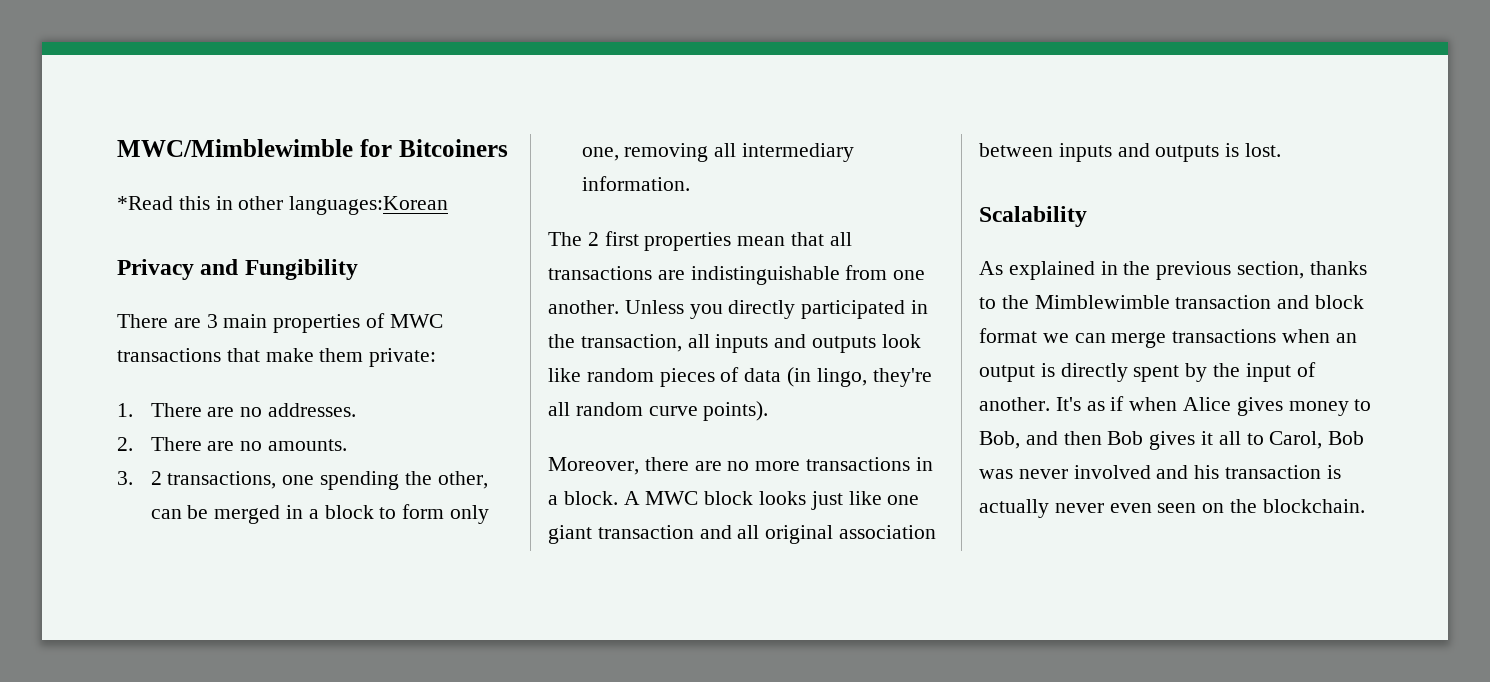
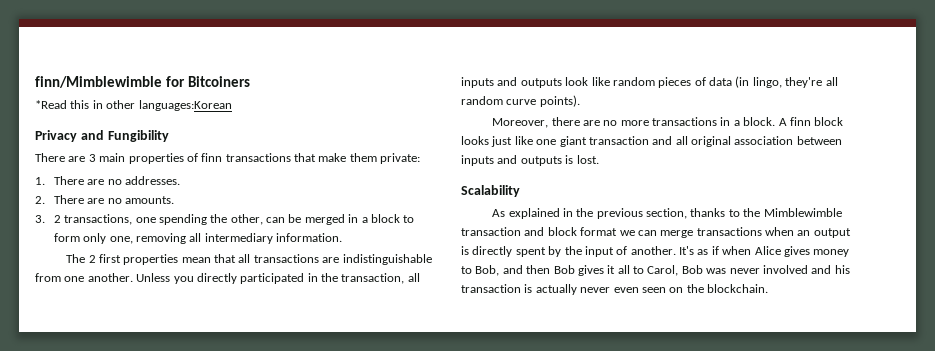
- MWC/Mimblewimble for Bitcoiners
+ finn/Mimblewimble for Bitcoiners
- There are 3 main properties of MWC transactions that make them private:
+ There are 3 main properties of finn transactions that make them private:
- A MWC block looks just like one giant transaction and all original association between inputs and outputs is lost.
+ A finn block looks just like one giant transaction and all original association between inputs and outputs is lost.

